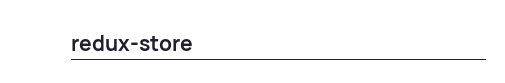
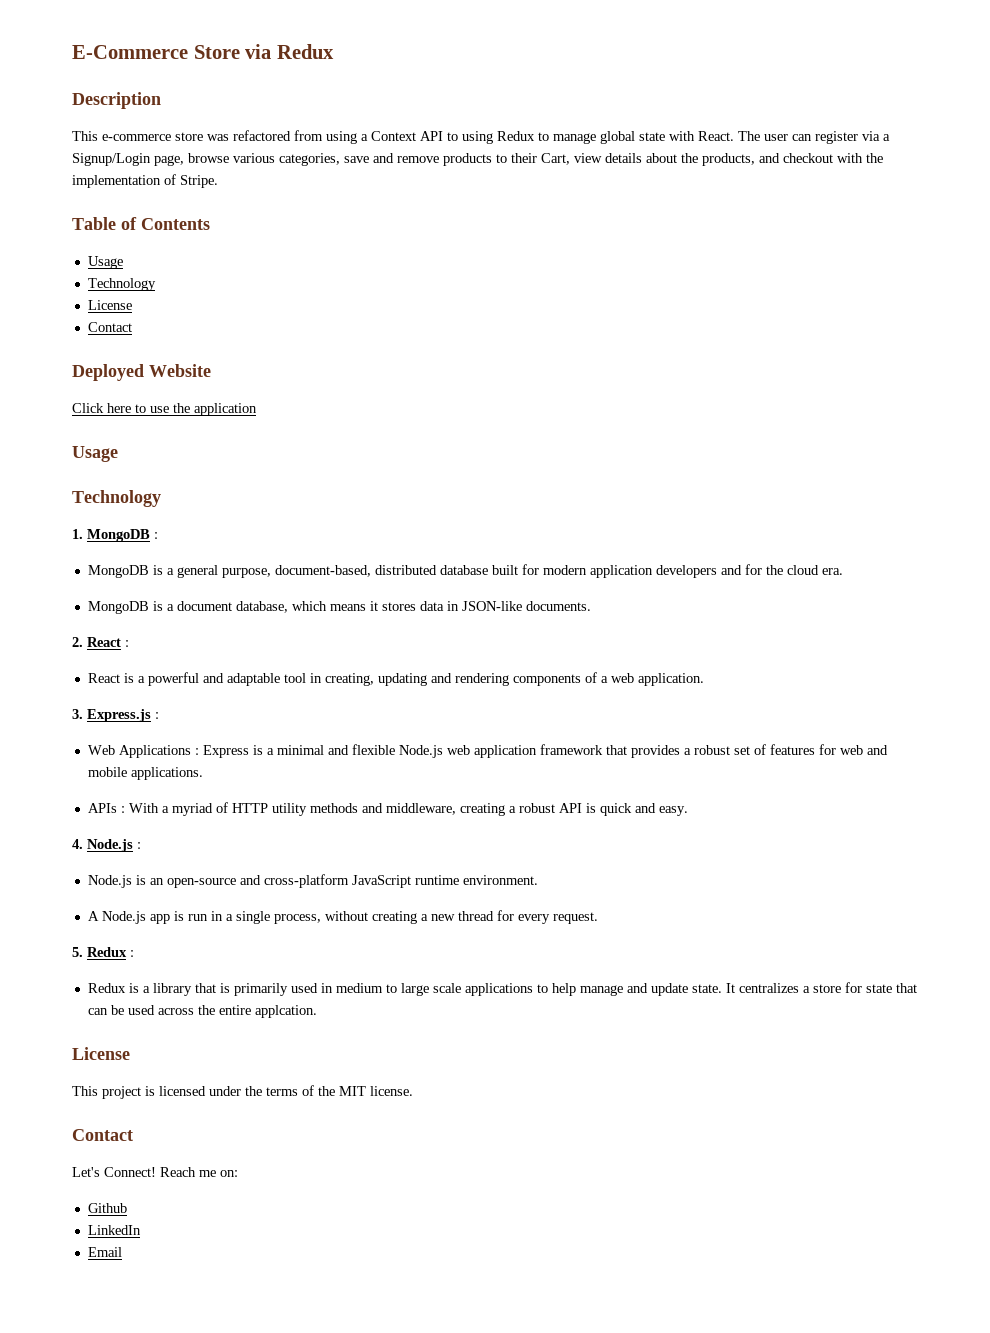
- redux-store
+ E-Commerce Store via Redux
+ Description
+ This e-commerce store was refactored from using a Context API to using Redux to manage global state with React. The user can register via a Signup/Login page, browse various categories, save and remove products to their Cart, view details about the products, and checkout with the implementation of Stripe.
+ Table of Contents
+ Usage
+ Technology
+ License
+ Contact
+ Deployed Website
+ Click here to use the application
+ Usage
+ Technology
+ 1. MongoDB :
+ MongoDB is a general purpose, document-based, distributed database built for modern application developers and for the cloud era.
+ MongoDB is a document database, which means it stores data in JSON-like documents.
+ 2. React :
+ React is a powerful and adaptable tool in creating, updating and rendering components of a web application.
+ 3. Express.js :
+ Web Applications : Express is a minimal and flexible Node.js web application framework that provides a robust set of features for web and mobile applications.
+ APIs : With a myriad of HTTP utility methods and middleware, creating a robust API is quick and easy.
+ 4. Node.js :
+ Node.js is an open-source and cross-platform JavaScript runtime environment.
+ A Node.js app is run in a single process, without creating a new thread for every request.
+ 5. Redux :
+ Redux is a library that is primarily used in medium to large scale applications to help manage and update state. It centralizes a store for state that can be used across the entire applcation.
+ License
+ This project is licensed under the terms of the MIT license.
+ Contact
+ Let's Connect! Reach me on:
+ Github
+ LinkedIn
+ Email

